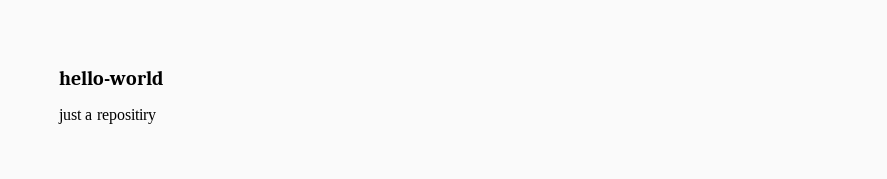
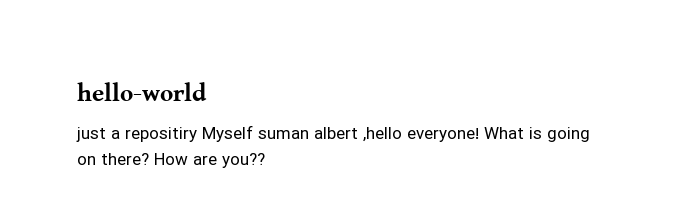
- just a repositiry
+ just a repositiry Myself suman albert ,hello everyone! What is going on there? How are you??

